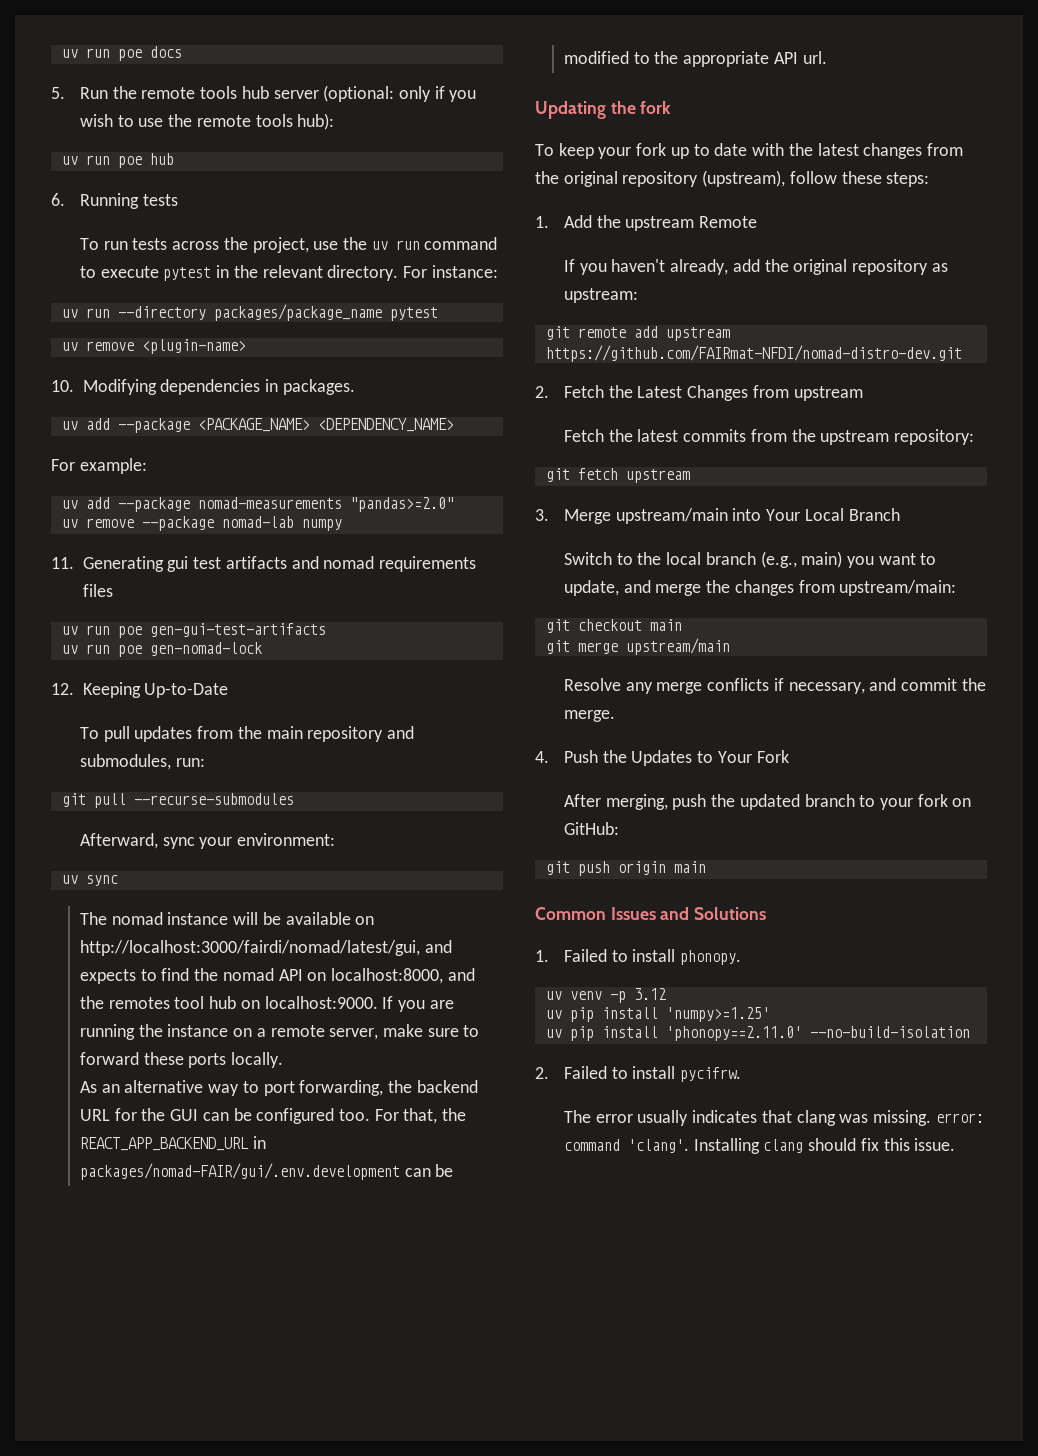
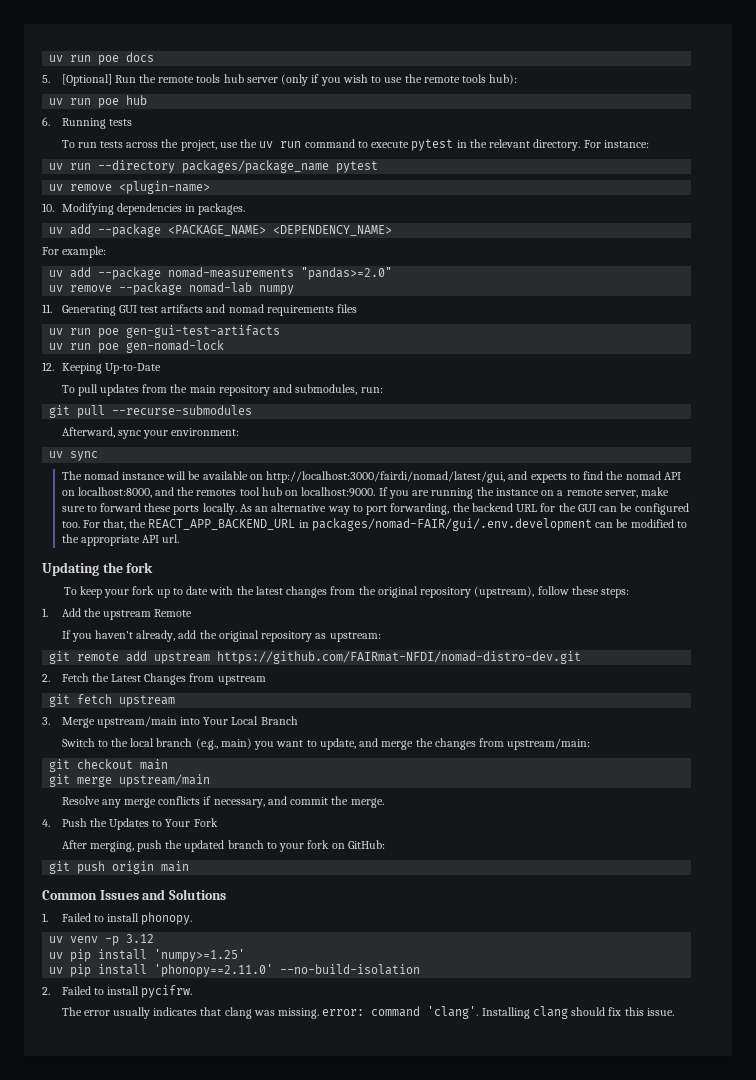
- 5. Run the remote tools hub server (optional: only if you wish to use the remote tools hub):
+ 5. [Optional] Run the remote tools hub server (only if you wish to use the remote tools hub):
- 11. Generating gui test artifacts and nomad requirements files
+ 11. Generating GUI test artifacts and nomad requirements files
- If you are running the instance on a remote server, make sure to forward these ports locally.
- As an alternative way to port forwarding, the backend URL for the GUI can be configured too.
+ If you are running the instance on a remote server, make sure to forward these ports locally. As an alternative way to port forwarding, the backend URL for the GUI can be configured too.
- Fetch the latest commits from the upstream repository:

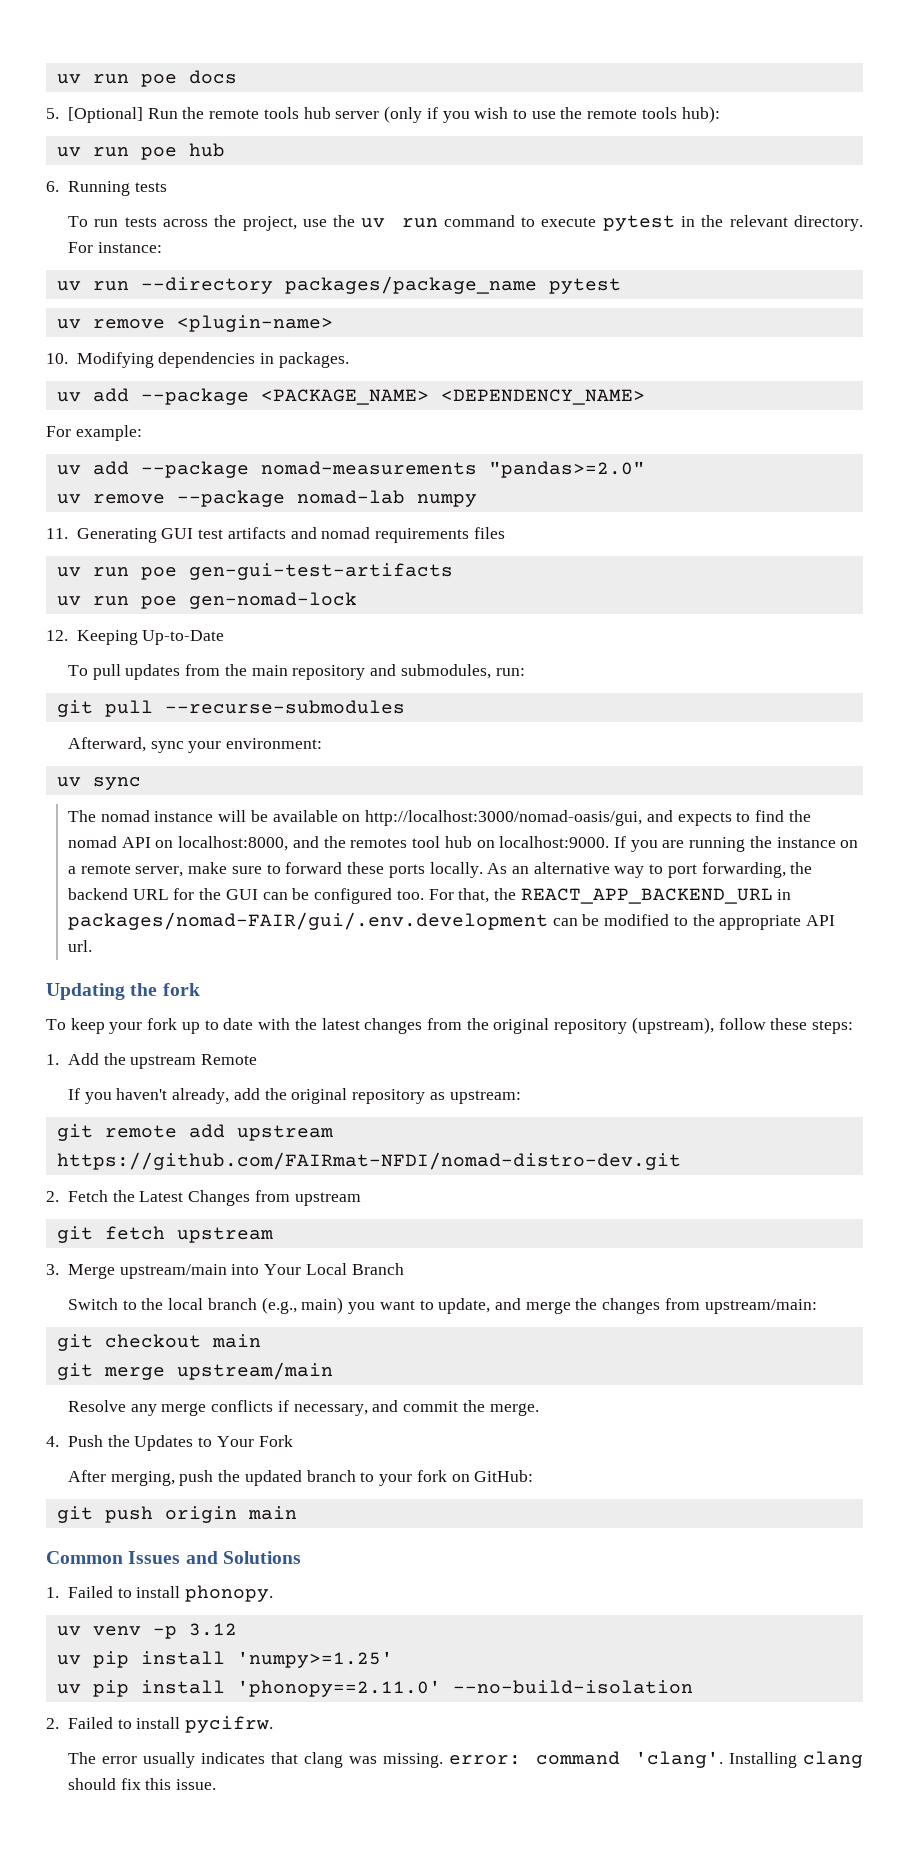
- The nomad instance will be available on http://localhost:3000/fairdi/nomad/latest/gui, and expects to find the nomad API on localhost:8000, and the remotes tool hub on localhost:9000.
+ The nomad instance will be available on http://localhost:3000/nomad-oasis/gui, and expects to find the nomad API on localhost:8000, and the remotes tool hub on localhost:9000.

